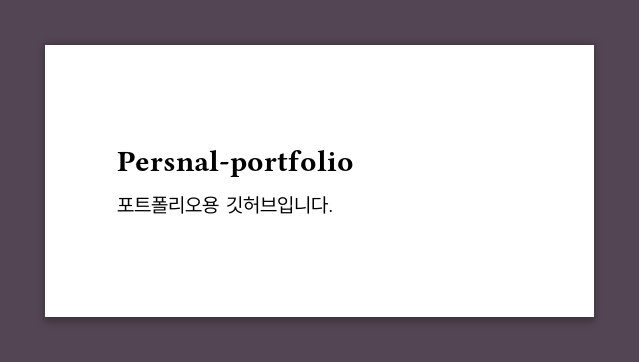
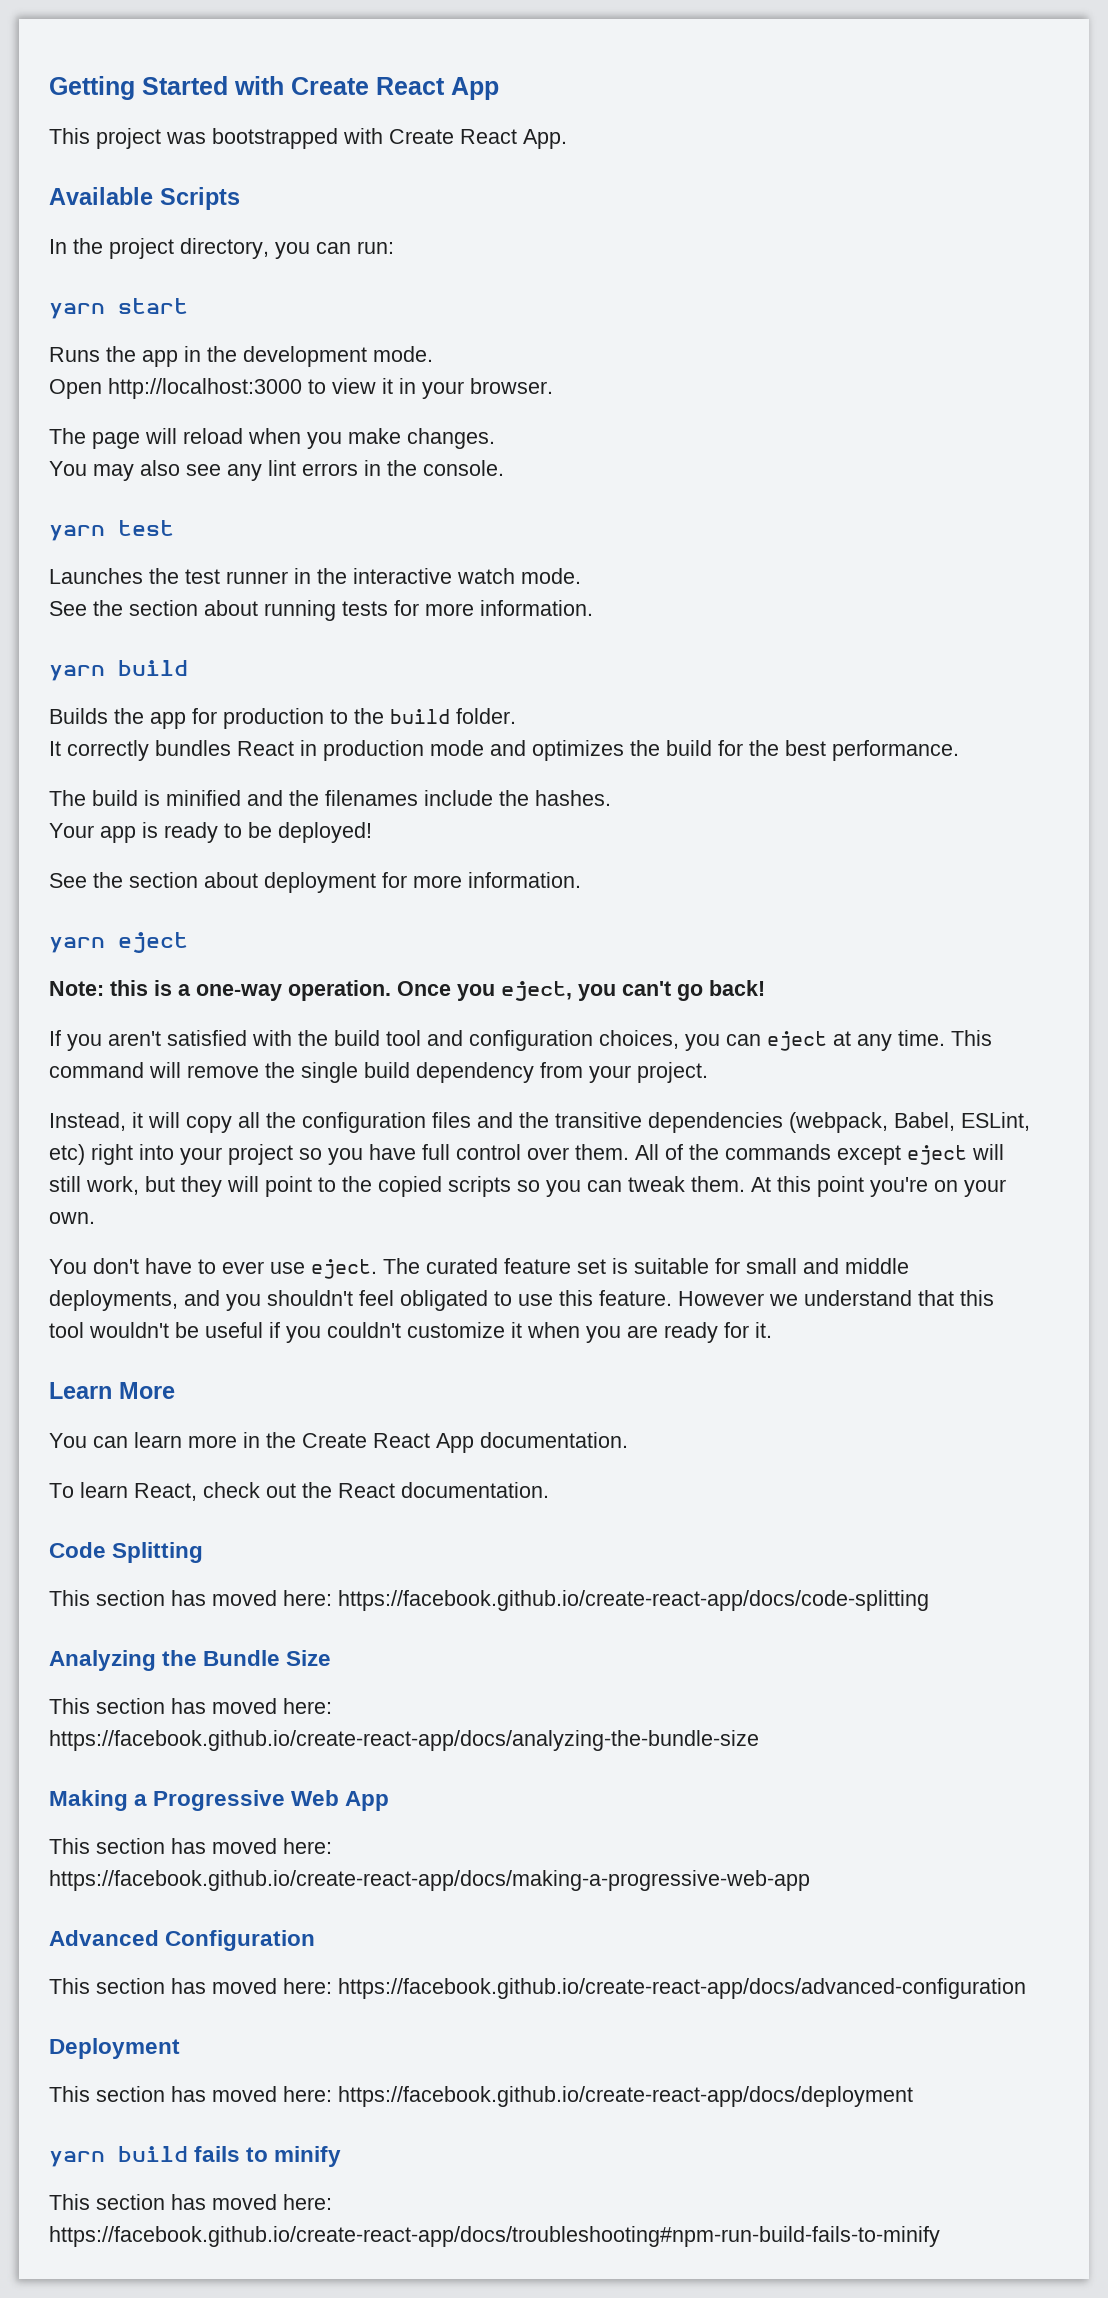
- Persnal-portfolio
- 포트폴리오용 깃허브입니다.
+ Getting Started with Create React App
+ This project was bootstrapped with Create React App.
+ Available Scripts
+ In the project directory, you can run:
+ yarn start
+ Runs the app in the development mode.
+ Open http://localhost:3000 to view it in your browser.
+ The page will reload when you make changes.
+ You may also see any lint errors in the console.
+ yarn test
+ Launches the test runner in the interactive watch mode.
+ See the section about running tests for more information.
+ yarn build
+ Builds the app for production to the build folder.
+ It correctly bundles React in production mode and optimizes the build for the best performance.
+ The build is minified and the filenames include the hashes.
+ Your app is ready to be deployed!
+ See the section about deployment for more information.
+ yarn eject
+ Note: this is a one-way operation. Once you eject, you can't go back!
+ If you aren't satisfied with the build tool and configuration choices, you can eject at any time. This command will remove the single build dependency from your project.
+ Instead, it will copy all the configuration files and the transitive dependencies (webpack, Babel, ESLint, etc) right into your project so you have full control over them. All of the commands except eject will still work, but they will point to the copied scripts so you can tweak them. At this point you're on your own.
+ You don't have to ever use eject. The curated feature set is suitable for small and middle deployments, and you shouldn't feel obligated to use this feature. However we understand that this tool wouldn't be useful if you couldn't customize it when you are ready for it.
+ Learn More
+ You can learn more in the Create React App documentation.
+ To learn React, check out the React documentation.
+ Code Splitting
+ This section has moved here: https://facebook.github.io/create-react-app/docs/code-splitting
+ Analyzing the Bundle Size
+ This section has moved here: https://facebook.github.io/create-react-app/docs/analyzing-the-bundle-size
+ Making a Progressive Web App
+ This section has moved here: https://facebook.github.io/create-react-app/docs/making-a-progressive-web-app
+ Advanced Configuration
+ This section has moved here: https://facebook.github.io/create-react-app/docs/advanced-configuration
+ Deployment
+ This section has moved here: https://facebook.github.io/create-react-app/docs/deployment
+ yarn build fails to minify
+ This section has moved here: https://facebook.github.io/create-react-app/docs/troubleshooting#npm-run-build-fails-to-minify

